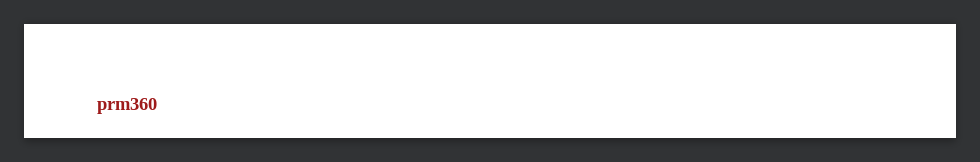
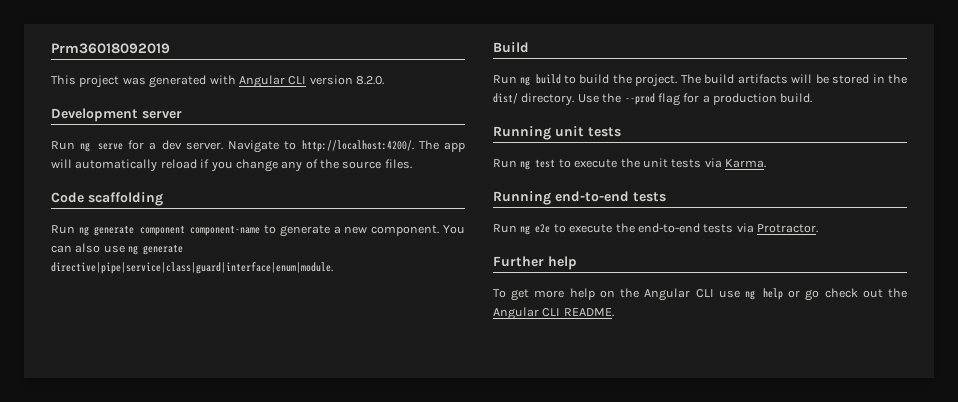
- prm360
+ Prm36018092019
+ This project was generated with Angular CLI version 8.2.0.
+ Development server
+ Run ng serve for a dev server. Navigate to http://localhost:4200/. The app will automatically reload if you change any of the source files.
+ Code scaffolding
+ Run ng generate component component-name to generate a new component. You can also use ng generate directive|pipe|service|class|guard|interface|enum|module.
+ Build
+ Run ng build to build the project. The build artifacts will be stored in the dist/ directory. Use the --prod flag for a production build.
+ Running unit tests
+ Run ng test to execute the unit tests via Karma.
+ Running end-to-end tests
+ Run ng e2e to execute the end-to-end tests via Protractor.
+ Further help
+ To get more help on the Angular CLI use ng help or go check out the Angular CLI README.

